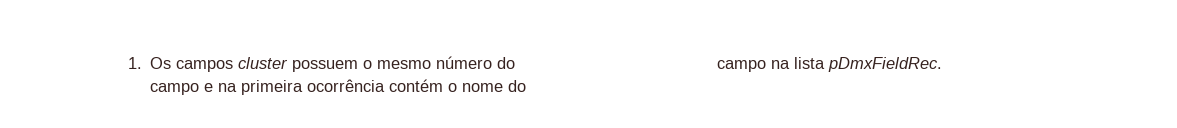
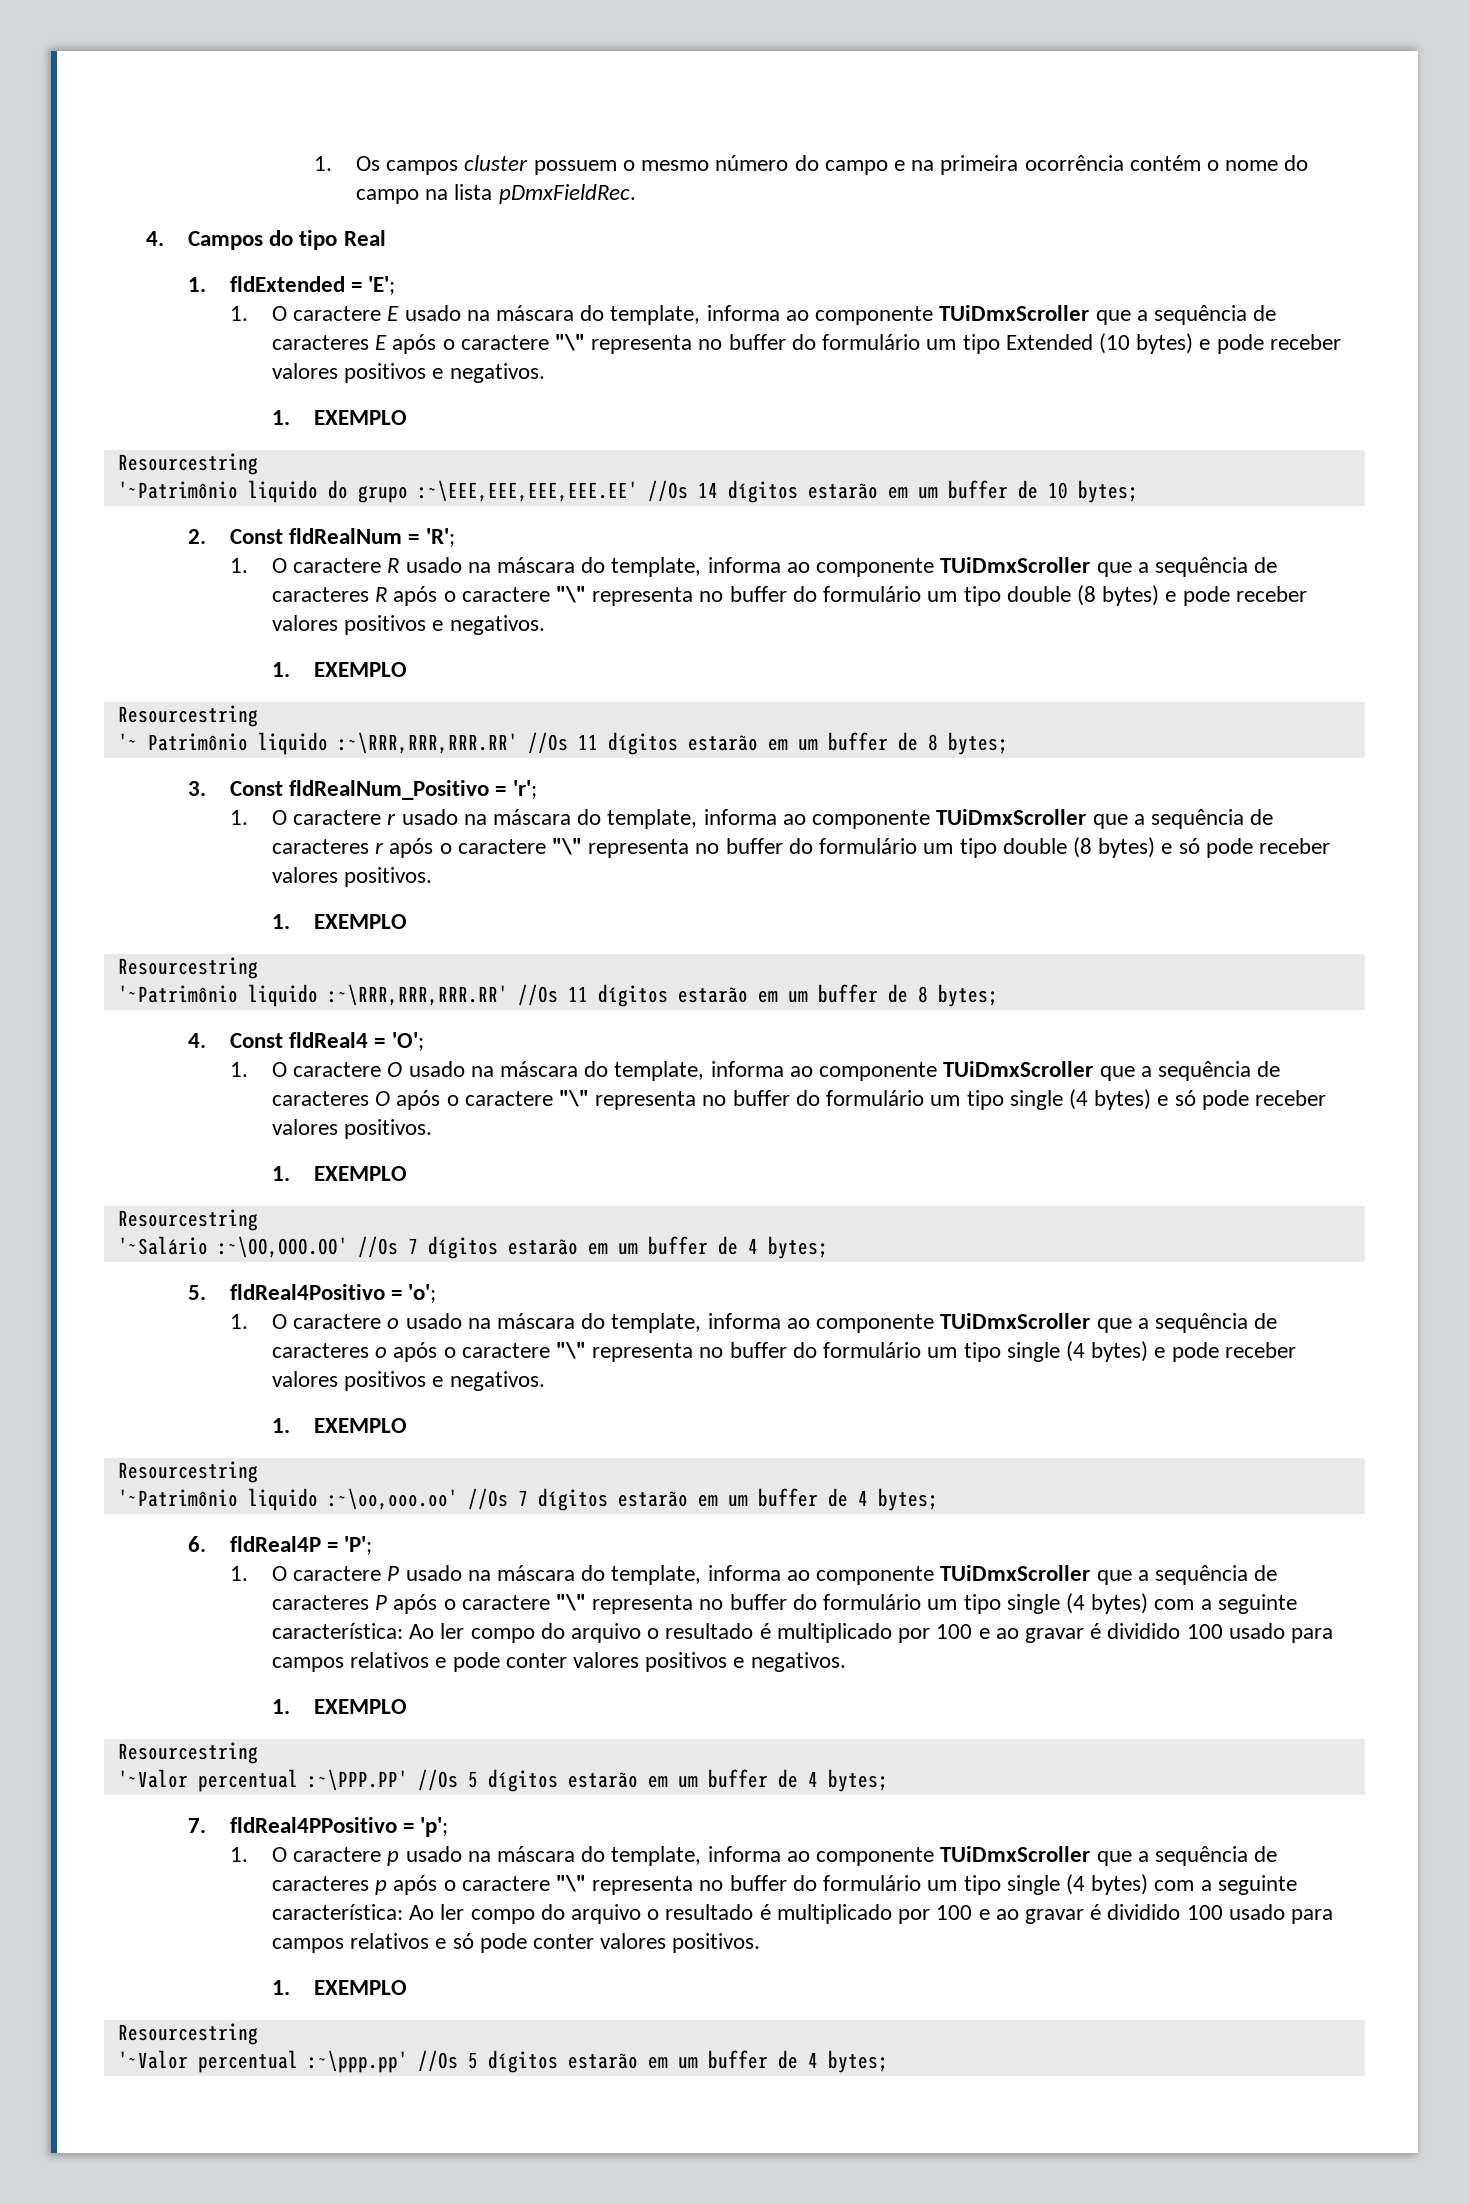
+ 4. Campos do tipo Real
+ 1. fldExtended = 'E';
+ 1. O caractere E usado na máscara do template, informa ao componente TUiDmxScroller que a sequência de caracteres E após o caractere "\" representa no buffer do formulário um tipo Extended (10 bytes) e pode receber valores positivos e negativos.
+ 1. EXEMPLO
+ Resourcestring
+ '~Patrimônio liquido do grupo :~\EEE,EEE,EEE,EEE.EE' //Os 14 dígitos estarão em um buffer de 10 bytes;
+ 2. Const fldRealNum = 'R';
+ 1. O caractere R usado na máscara do template, informa ao componente TUiDmxScroller que a sequência de caracteres R após o caractere "\" representa no buffer do formulário um tipo double (8 bytes) e pode receber valores positivos e negativos.
+ 1. EXEMPLO
+ Resourcestring
+ '~ Patrimônio liquido :~\RRR,RRR,RRR.RR' //Os 11 dígitos estarão em um buffer de 8 bytes;
+ 3. Const fldRealNum_Positivo = 'r';
+ 1. O caractere r usado na máscara do template, informa ao componente TUiDmxScroller que a sequência de caracteres r após o caractere "\" representa no buffer do formulário um tipo double (8 bytes) e só pode receber valores positivos.
+ 1. EXEMPLO
+ Resourcestring
+ '~Patrimônio liquido :~\RRR,RRR,RRR.RR' //Os 11 dígitos estarão em um buffer de 8 bytes;
+ 4. Const fldReal4 = 'O';
+ 1. O caractere O usado na máscara do template, informa ao componente TUiDmxScroller que a sequência de caracteres O após o caractere "\" representa no buffer do formulário um tipo single (4 bytes) e só pode receber valores positivos.
+ 1. EXEMPLO
+ Resourcestring
+ '~Salário :~\OO,OOO.OO' //Os 7 dígitos estarão em um buffer de 4 bytes;
+ 5. fldReal4Positivo = 'o';
+ 1. O caractere o usado na máscara do template, informa ao componente TUiDmxScroller que a sequência de caracteres o após o caractere "\" representa no buffer do formulário um tipo single (4 bytes) e pode receber valores positivos e negativos.
+ 1. EXEMPLO
+ Resourcestring
+ '~Patrimônio liquido :~\oo,ooo.oo' //Os 7 dígitos estarão em um buffer de 4 bytes;
+ 6. fldReal4P = 'P';
+ 1. O caractere P usado na máscara do template, informa ao componente TUiDmxScroller que a sequência de caracteres P após o caractere "\" representa no buffer do formulário um tipo single (4 bytes) com a seguinte característica: Ao ler compo do arquivo o resultado é multiplicado por 100 e ao gravar é dividido 100 usado para campos relativos e pode conter valores positivos e negativos.
+ 1. EXEMPLO
+ Resourcestring
+ '~Valor percentual :~\PPP.PP' //Os 5 dígitos estarão em um buffer de 4 bytes;
+ 7. fldReal4PPositivo = 'p';
+ 1. O caractere p usado na máscara do template, informa ao componente TUiDmxScroller que a sequência de caracteres p após o caractere "\" representa no buffer do formulário um tipo single (4 bytes) com a seguinte característica: Ao ler compo do arquivo o resultado é multiplicado por 100 e ao gravar é dividido 100 usado para campos relativos e só pode conter valores positivos.
+ 1. EXEMPLO
+ Resourcestring
+ '~Valor percentual :~\ppp.pp' //Os 5 dígitos estarão em um buffer de 4 bytes;

